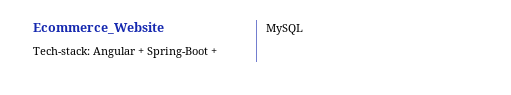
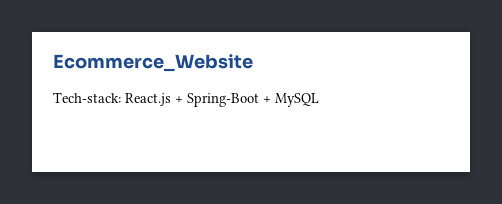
- Tech-stack: Angular + Spring-Boot + MySQL
+ Tech-stack: React.js + Spring-Boot + MySQL

